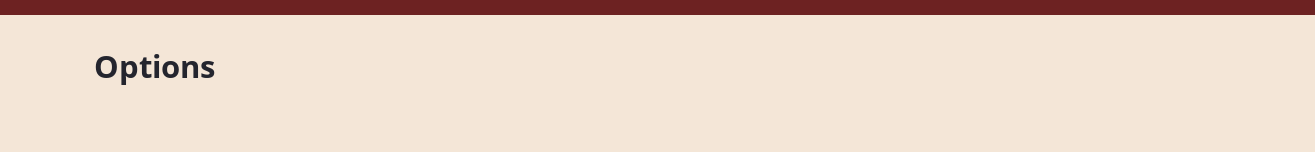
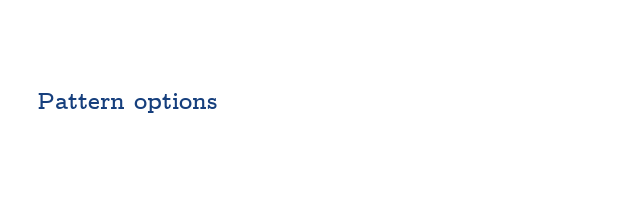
- Options
+ Pattern options

